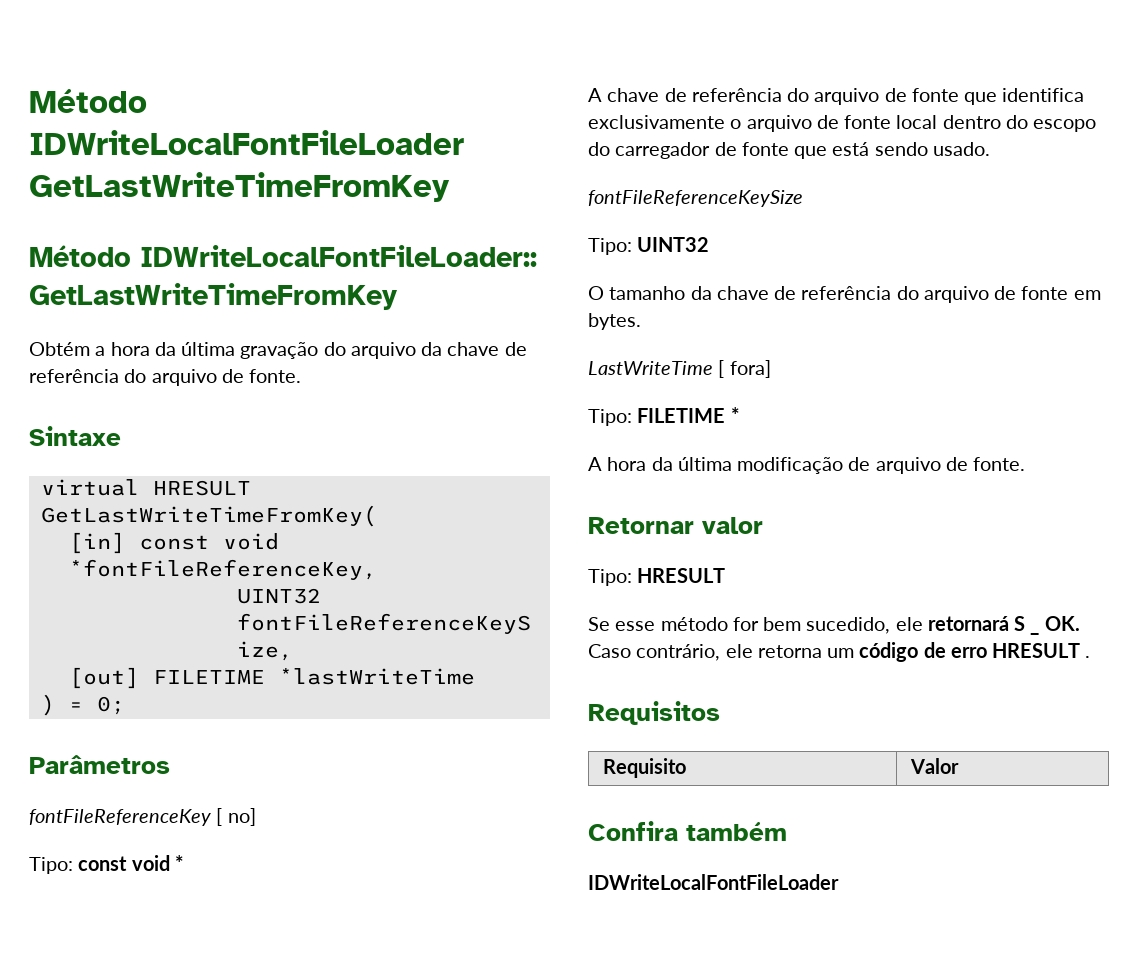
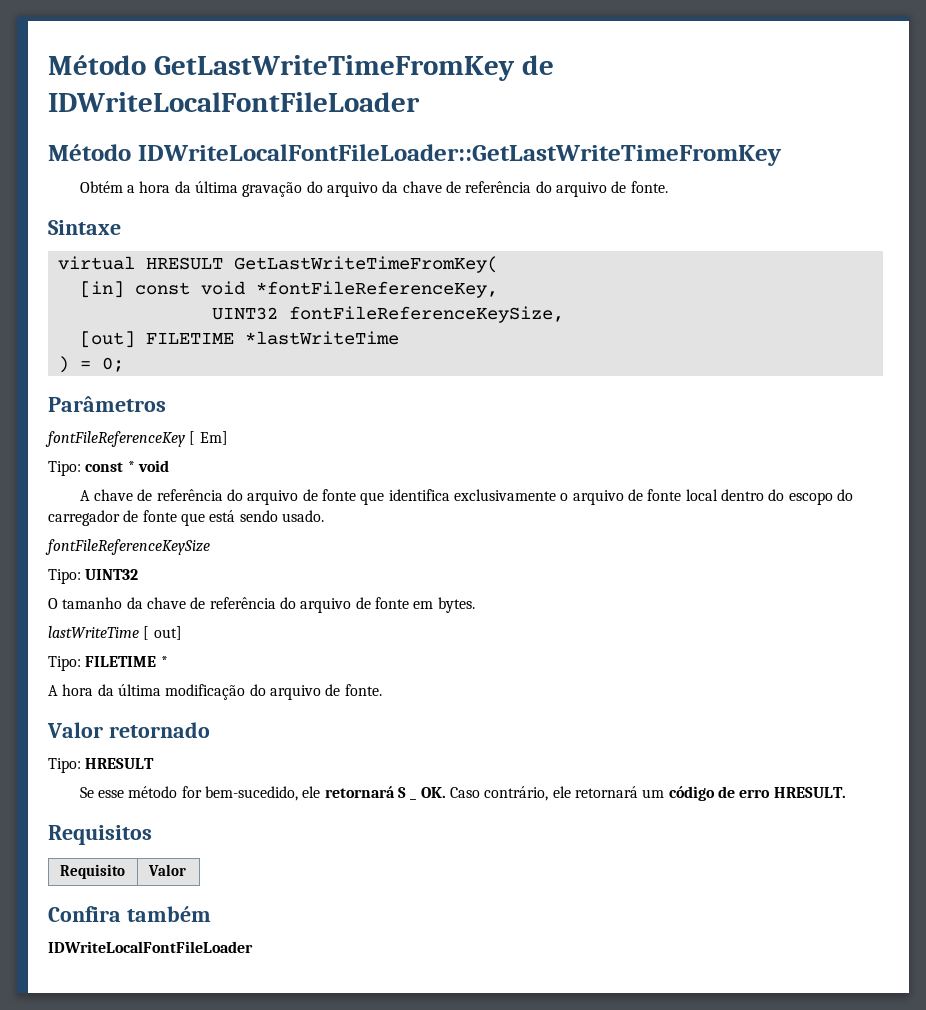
- Método IDWriteLocalFontFileLoader GetLastWriteTimeFromKey
- Método IDWriteLocalFontFileLoader:: GetLastWriteTimeFromKey
+ Método GetLastWriteTimeFromKey de IDWriteLocalFontFileLoader
+ Método IDWriteLocalFontFileLoader::GetLastWriteTimeFromKey
- fontFileReferenceKey [ no]
+ fontFileReferenceKey [ Em]
- Tipo: const void *
+ Tipo: const * void
- LastWriteTime [ fora]
+ lastWriteTime [ out]
- A hora da última modificação de arquivo de fonte.
- Retornar valor
+ A hora da última modificação do arquivo de fonte.
+ Valor retornado
- Se esse método for bem sucedido, ele retornará S _ OK. Caso contrário, ele retorna um código de erro HRESULT .
+ Se esse método for bem-sucedido, ele retornará S _ OK. Caso contrário, ele retornará um código de erro HRESULT.

